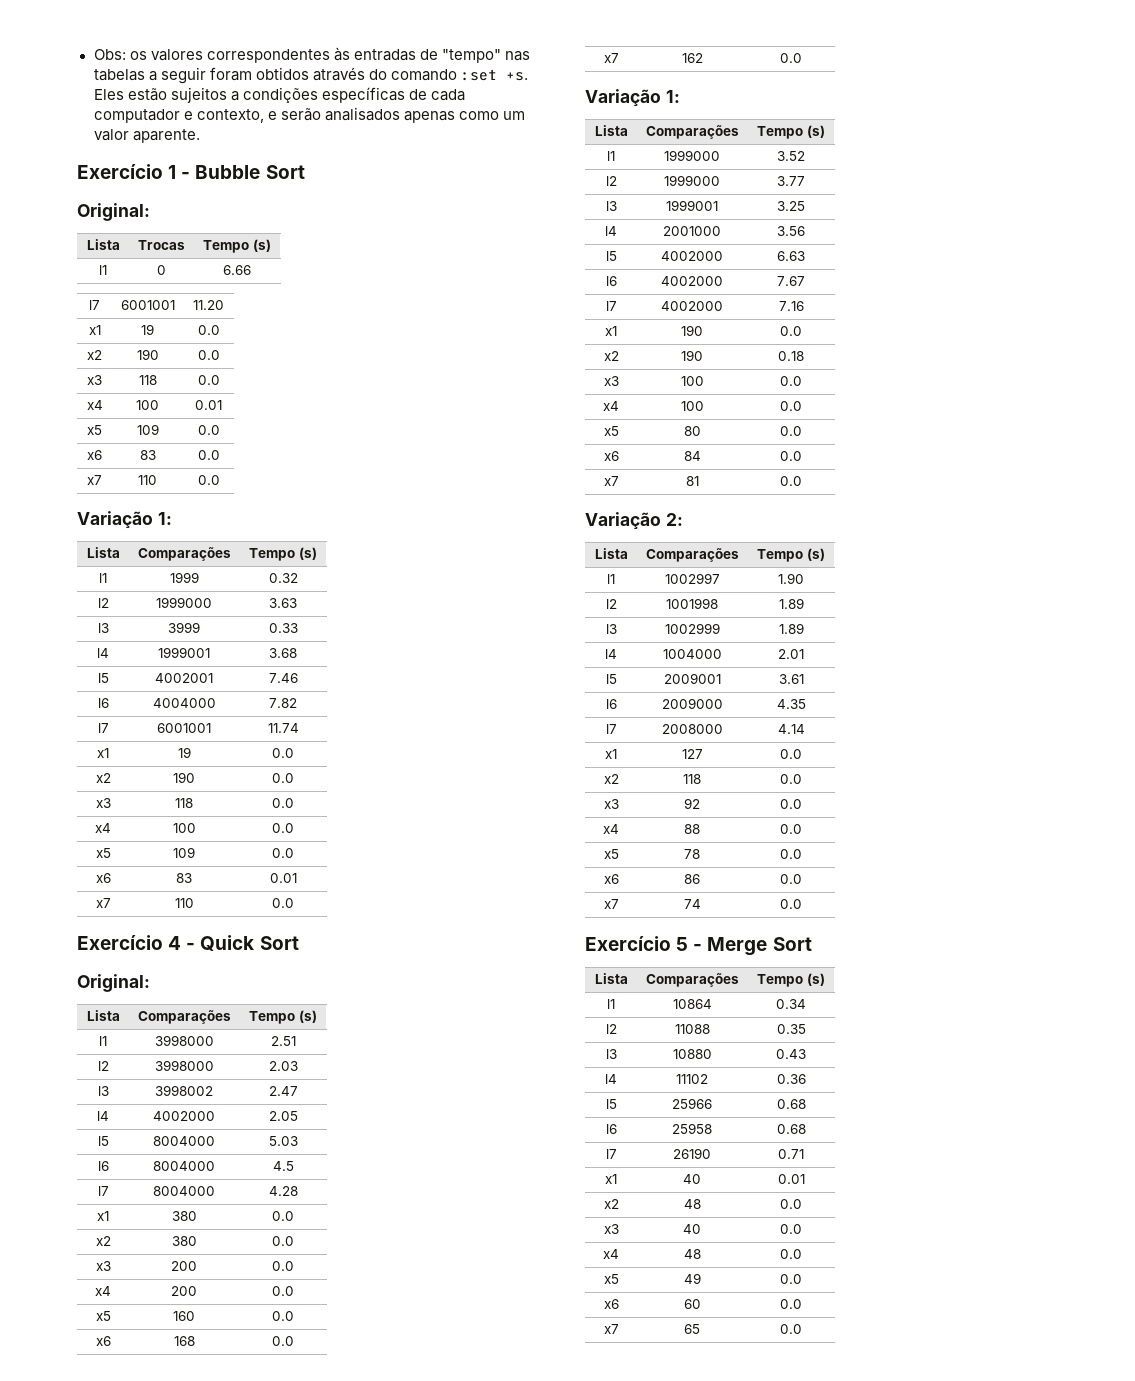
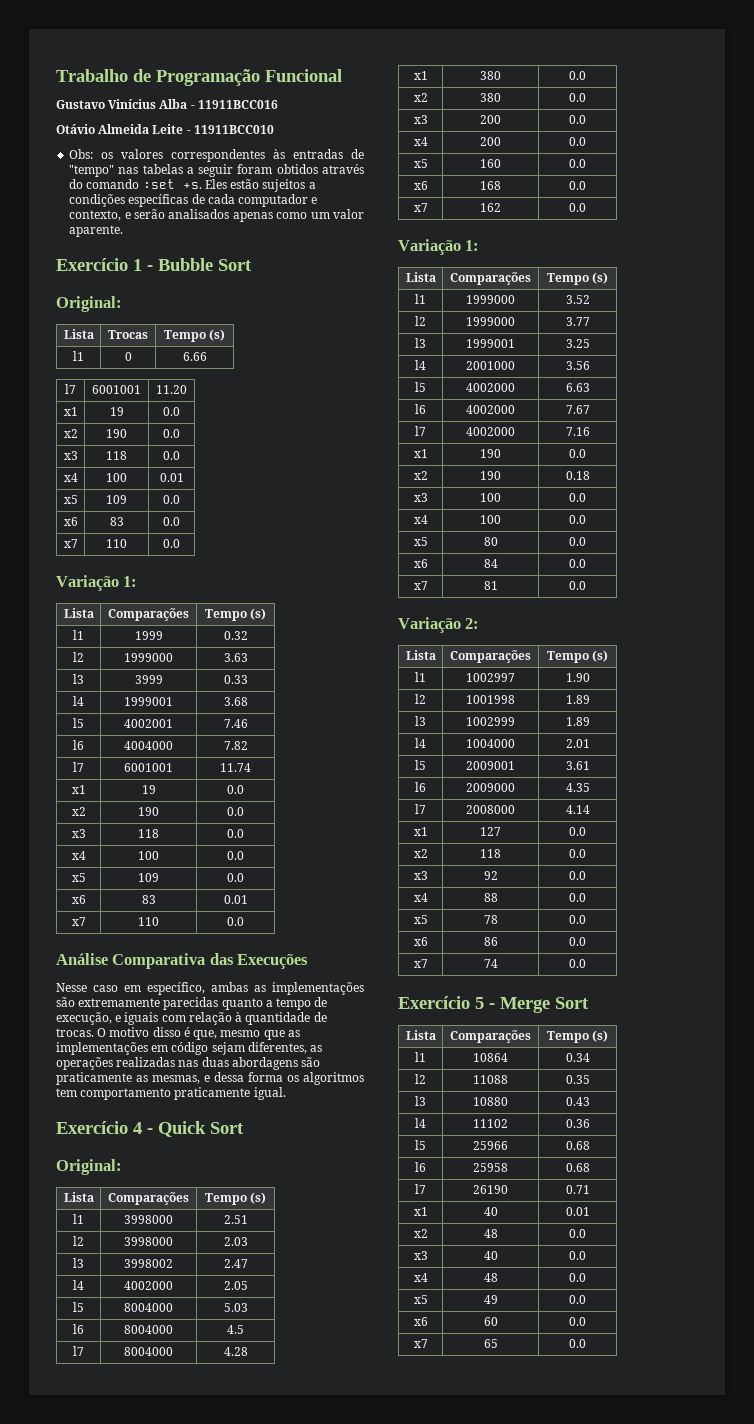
+ Trabalho de Programação Funcional
+ Gustavo Vinícius Alba - 11911BCC016
+ Otávio Almeida Leite - 11911BCC010
+ Análise Comparativa das Execuções
+ Nesse caso em específico, ambas as implementações são extremamente parecidas quanto a tempo de execução, e iguais com relação à quantidade de trocas. O motivo disso é que, mesmo que as implementações em código sejam diferentes, as operações realizadas nas duas abordagens são praticamente as mesmas, e dessa forma os algoritmos tem comportamento praticamente igual.

